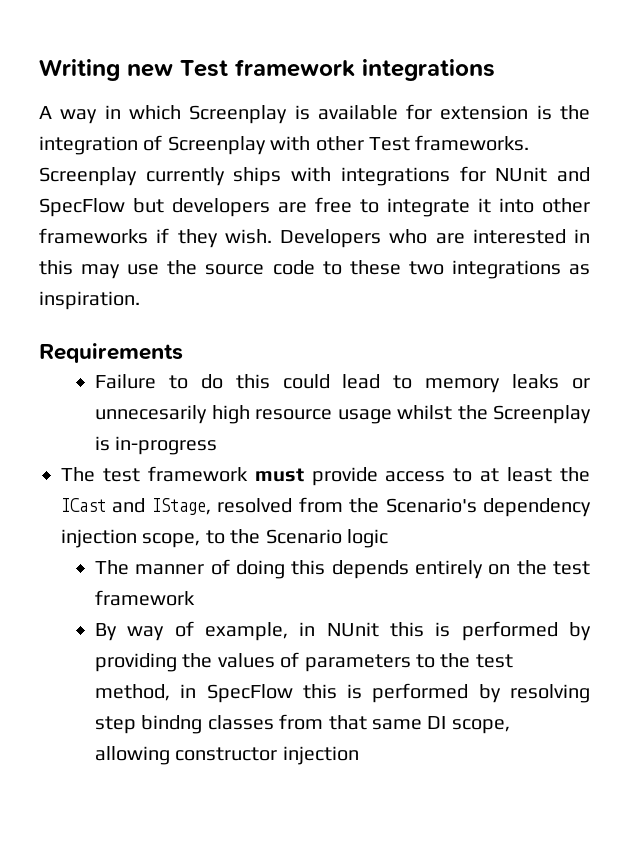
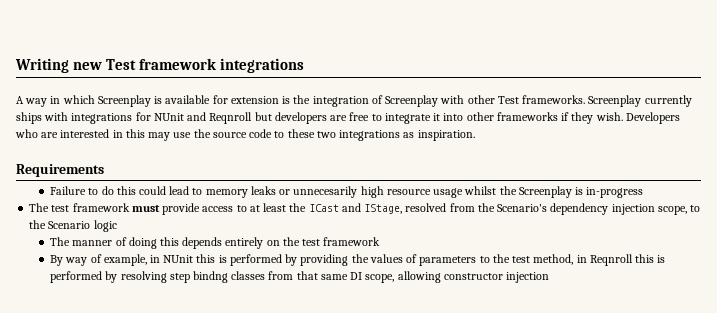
- Screenplay currently ships with integrations for NUnit and SpecFlow but developers are free to integrate it into other frameworks if they wish.
+ Screenplay currently ships with integrations for NUnit and Reqnroll but developers are free to integrate it into other frameworks if they wish.
- By way of example, in NUnit this is performed by providing the values of parameters to the test method, in SpecFlow this is performed by resolving step bindng classes from that same DI scope, allowing constructor injection
+ By way of example, in NUnit this is performed by providing the values of parameters to the test method, in Reqnroll this is performed by resolving step bindng classes from that same DI scope, allowing constructor injection

